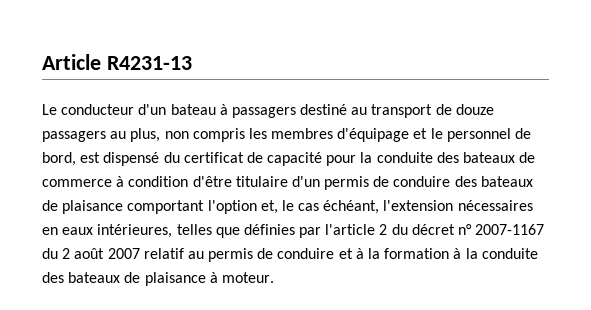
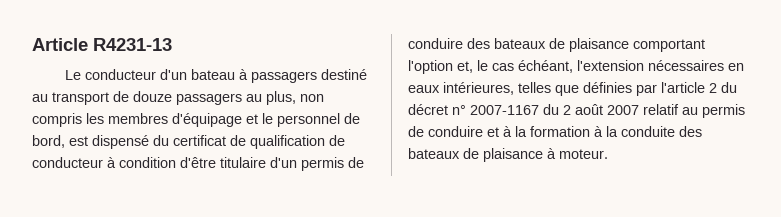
- Le conducteur d'un bateau à passagers destiné au transport de douze passagers au plus, non compris les membres d'équipage et le personnel de bord, est dispensé du certificat de capacité pour la conduite des bateaux de commerce à condition d'être titulaire d'un permis de conduire des bateaux de plaisance comportant l'option et, le cas échéant, l'extension nécessaires en eaux intérieures, telles que définies par l'article 2 du décret n° 2007-1167 du 2 août 2007 relatif au permis de conduire et à la formation à la conduite des bateaux de plaisance à moteur.
+ Le conducteur d'un bateau à passagers destiné au transport de douze passagers au plus, non compris les membres d'équipage et le personnel de bord, est dispensé du certificat de qualification de conducteur à condition d'être titulaire d'un permis de conduire des bateaux de plaisance comportant l'option et, le cas échéant, l'extension nécessaires en eaux intérieures, telles que définies par l'article 2 du décret n° 2007-1167 du 2 août 2007 relatif au permis de conduire et à la formation à la conduite des bateaux de plaisance à moteur.

